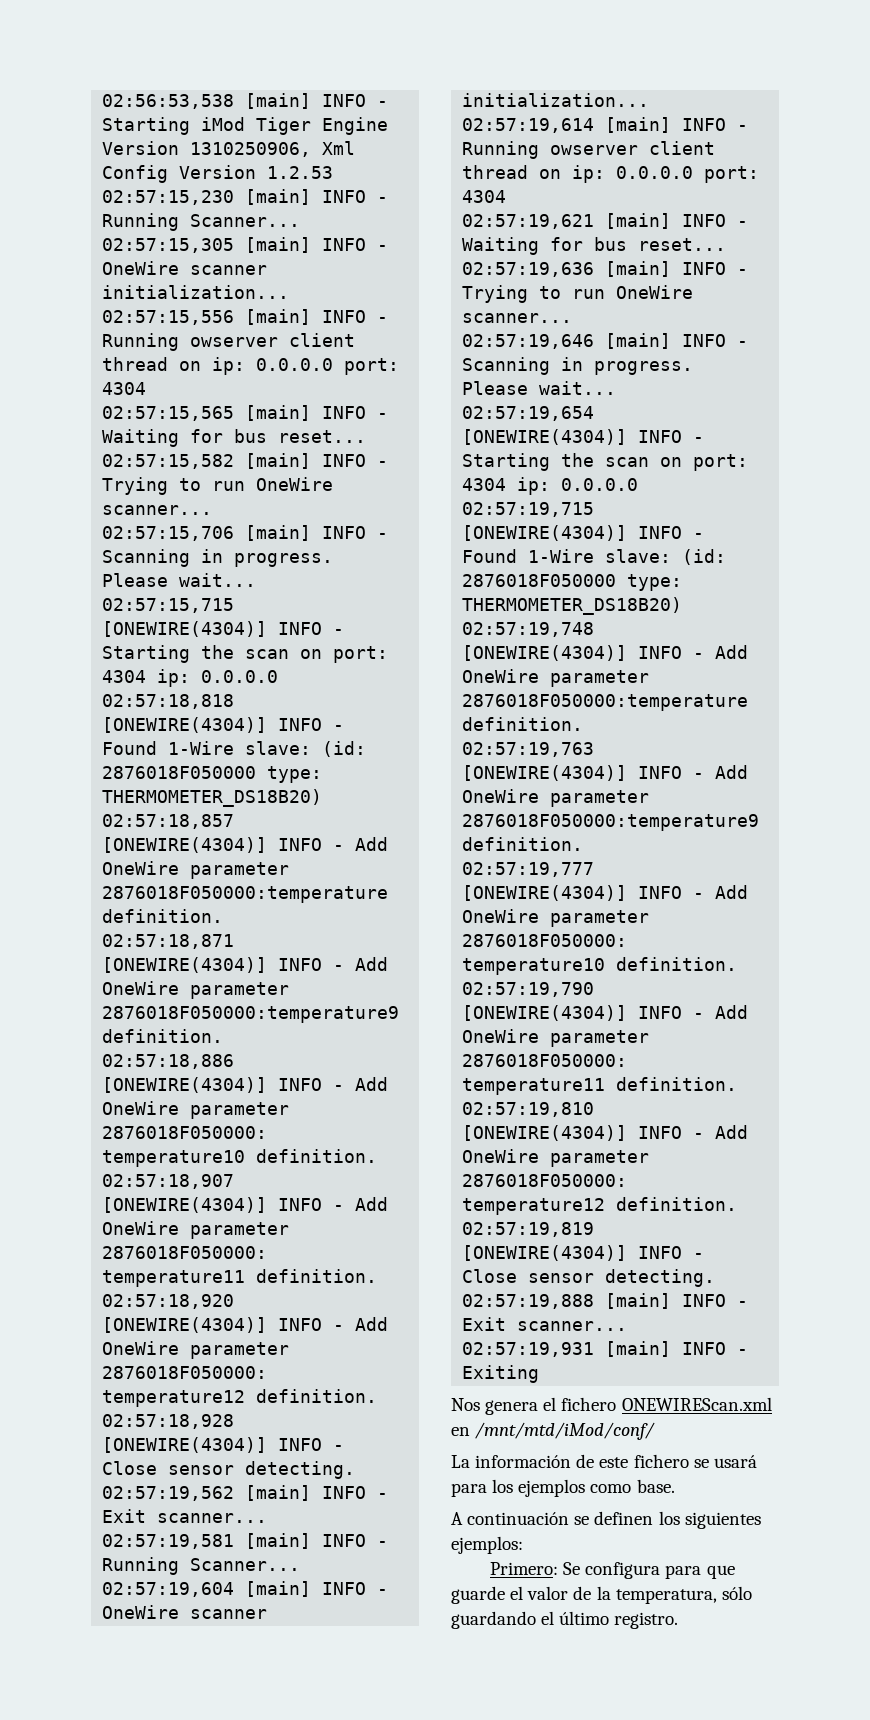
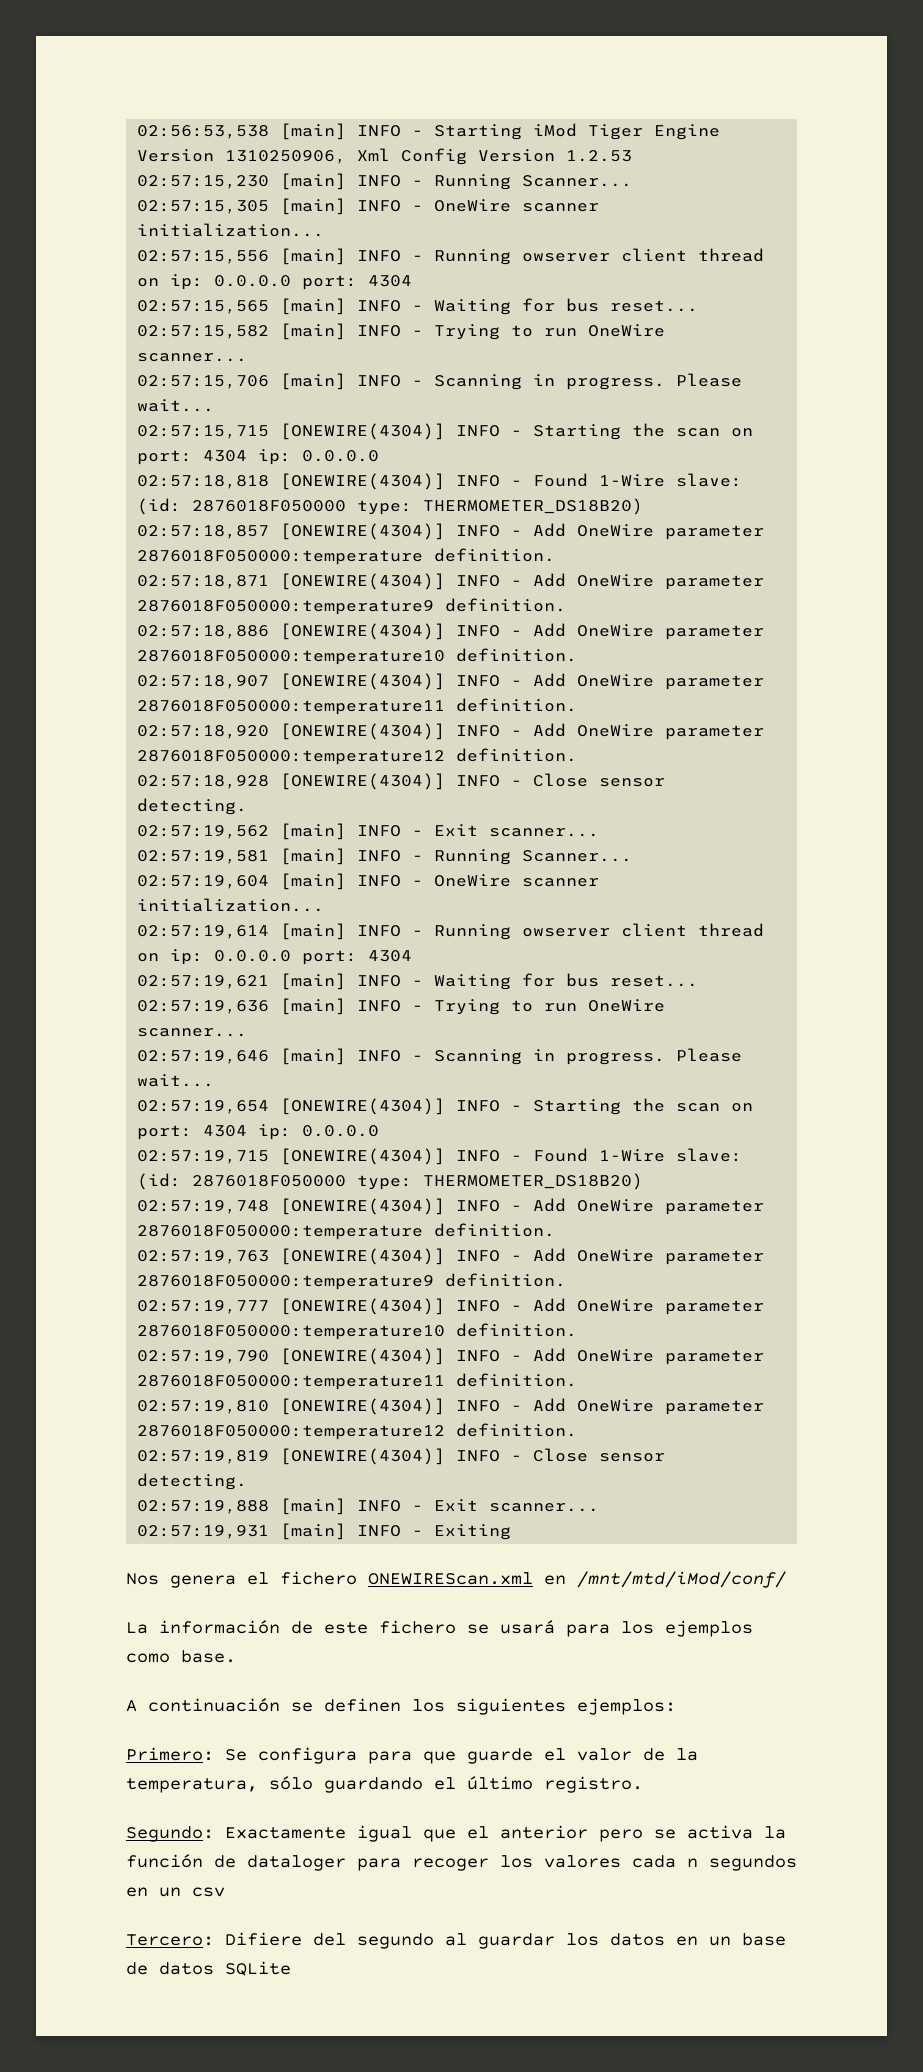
+ Segundo: Exactamente igual que el anterior pero se activa la función de dataloger para recoger los valores cada n segundos en un csv
+ Tercero: Difiere del segundo al guardar los datos en un base de datos SQLite

